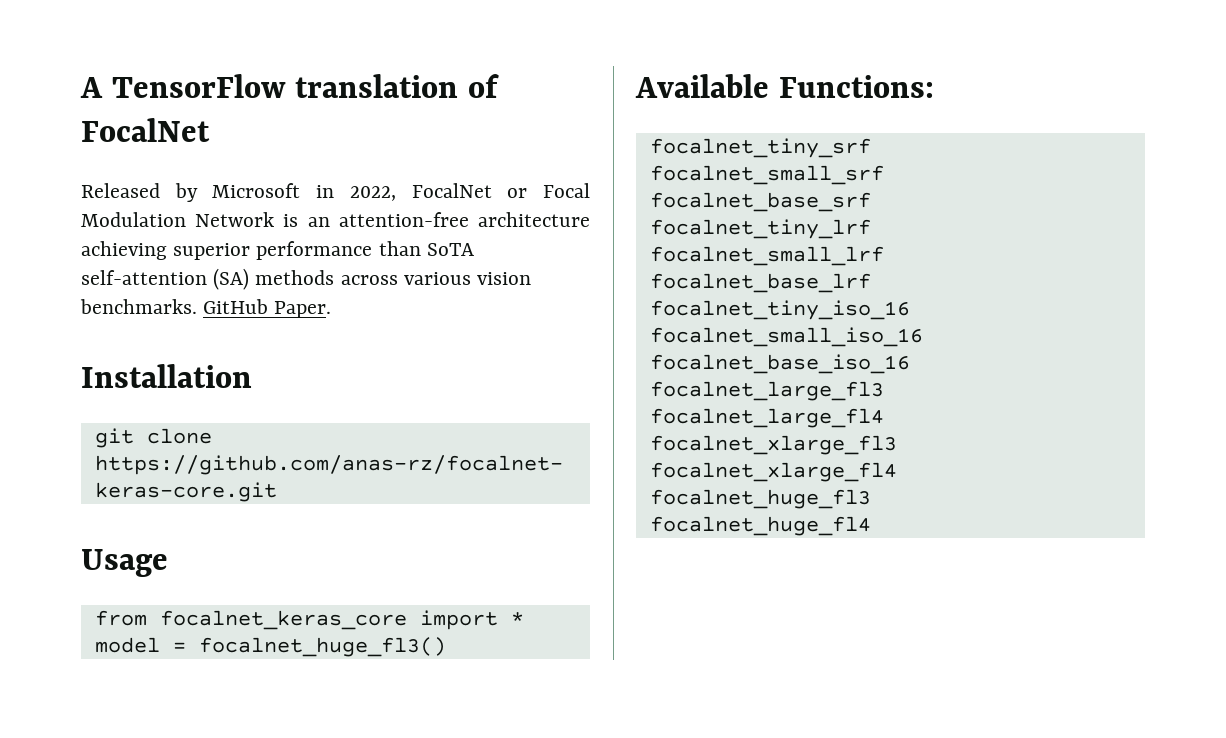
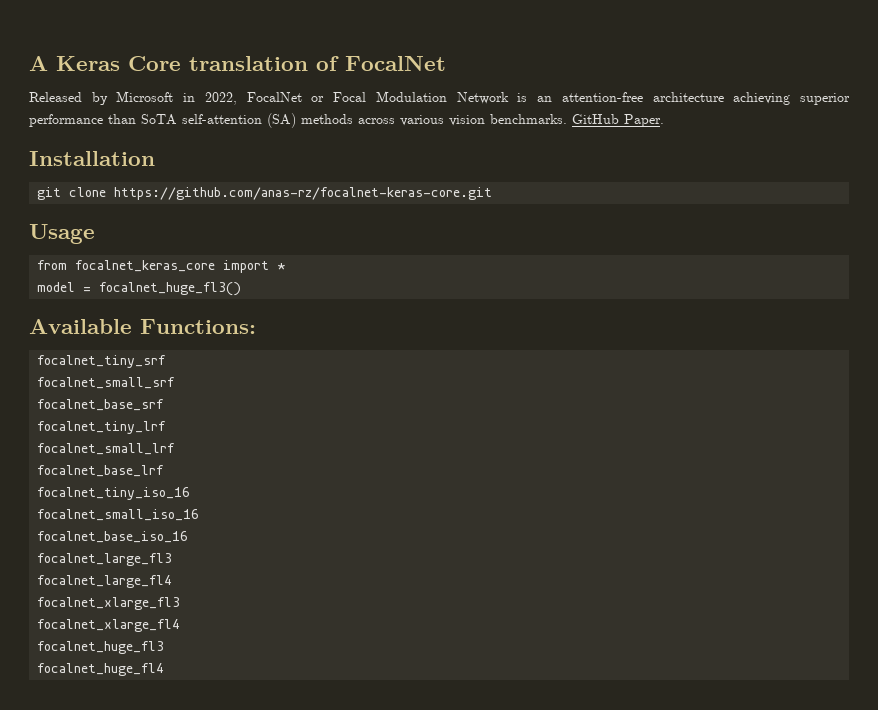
- A TensorFlow translation of FocalNet
+ A Keras Core translation of FocalNet

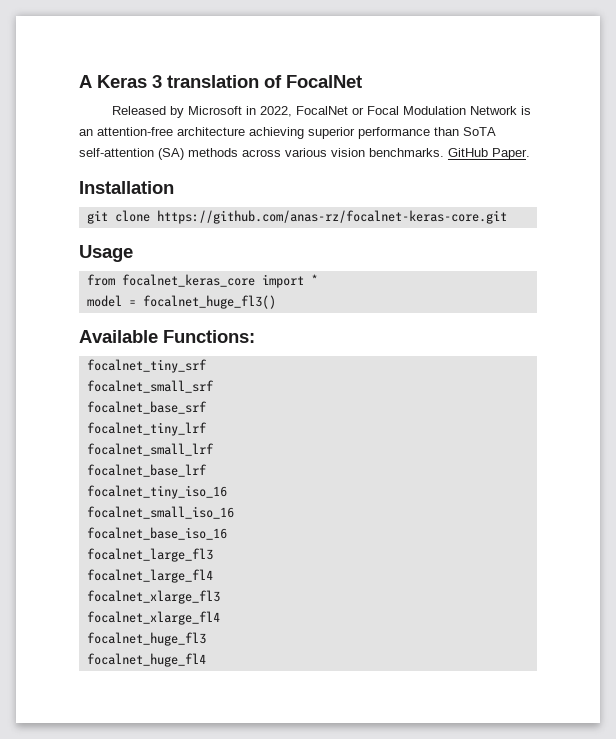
- A Keras Core translation of FocalNet
+ A Keras 3 translation of FocalNet

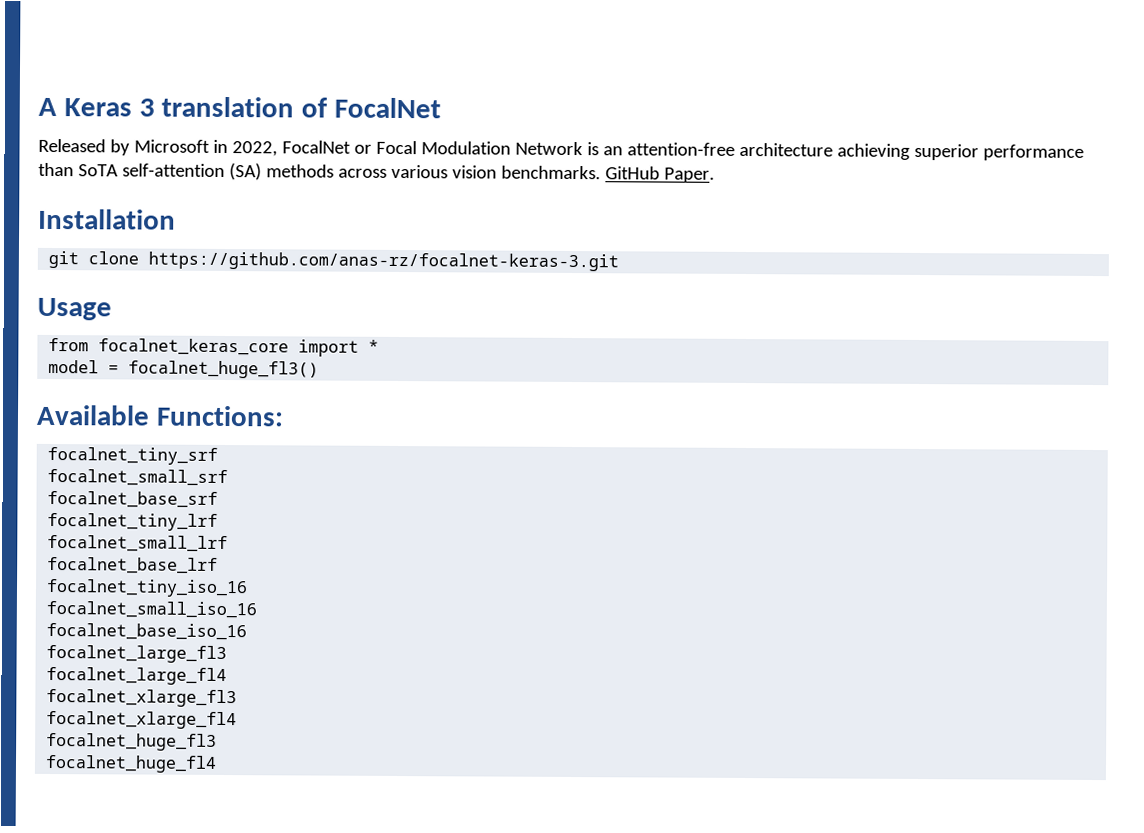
- git clone https://github.com/anas-rz/focalnet-keras-core.git
+ git clone https://github.com/anas-rz/focalnet-keras-3.git

